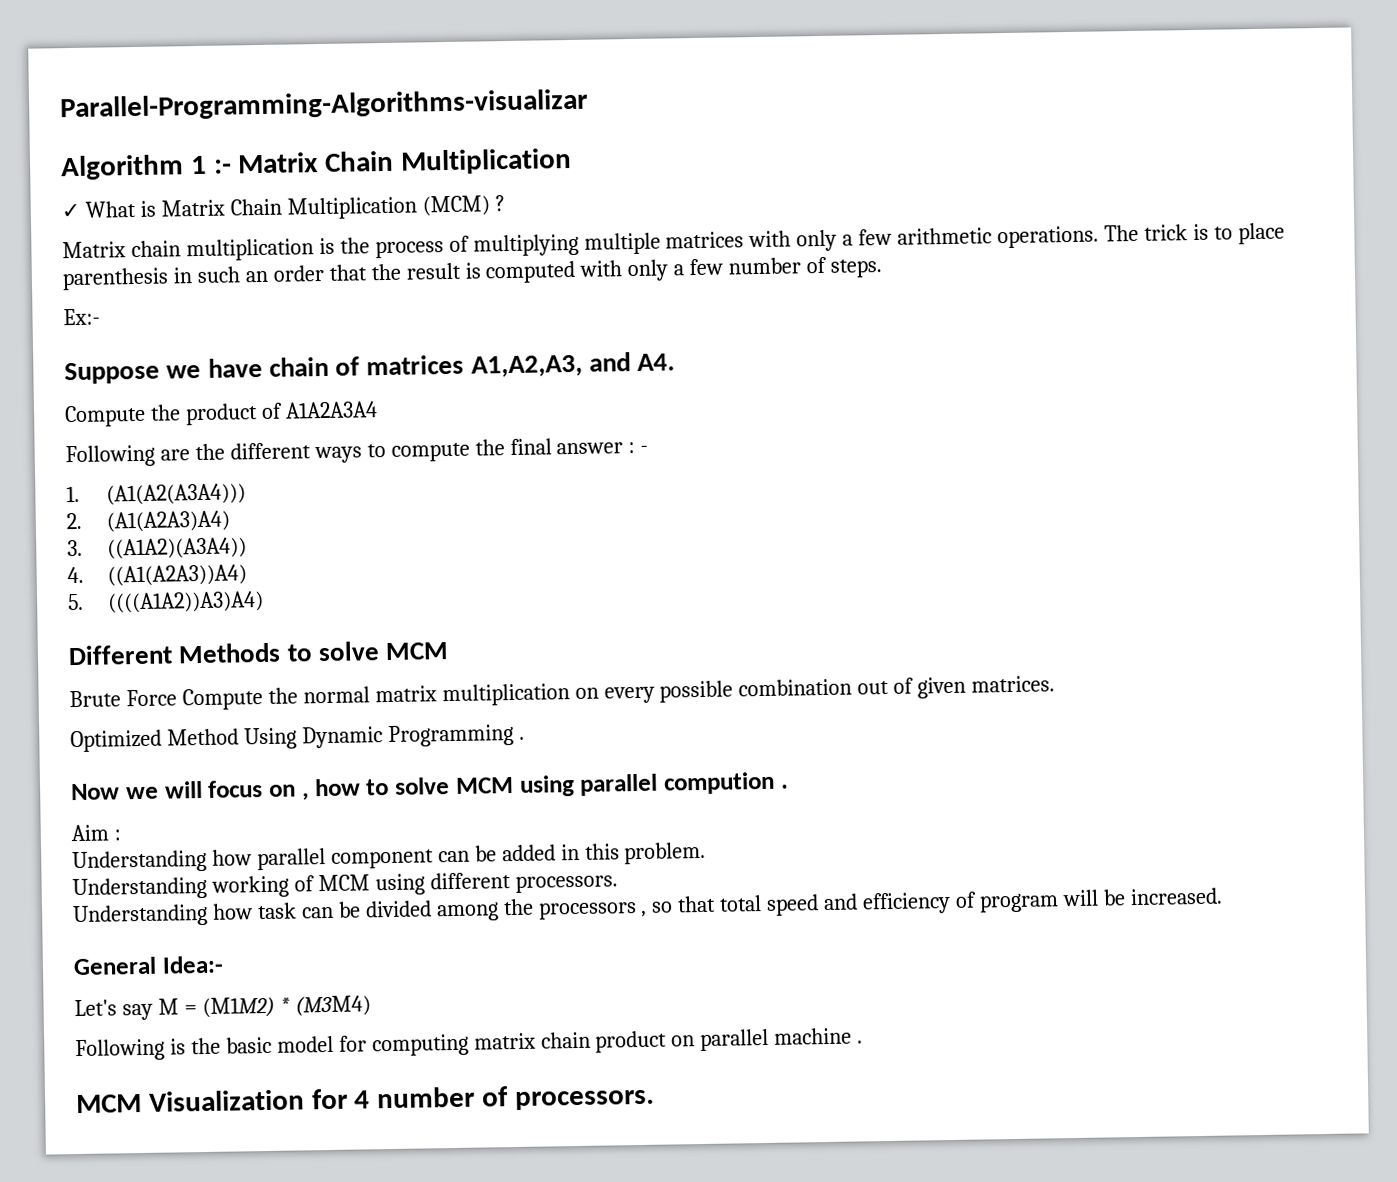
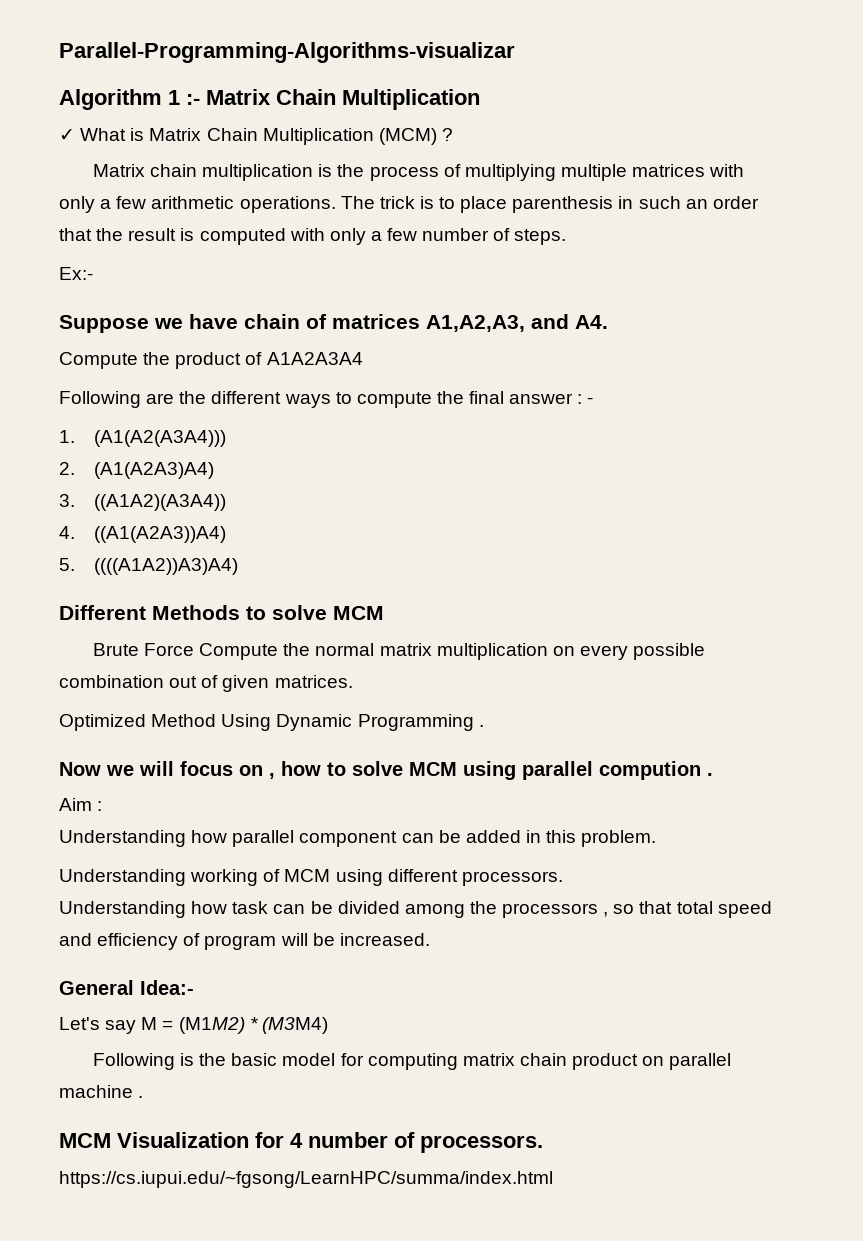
+ https://cs.iupui.edu/~fgsong/LearnHPC/summa/index.html

